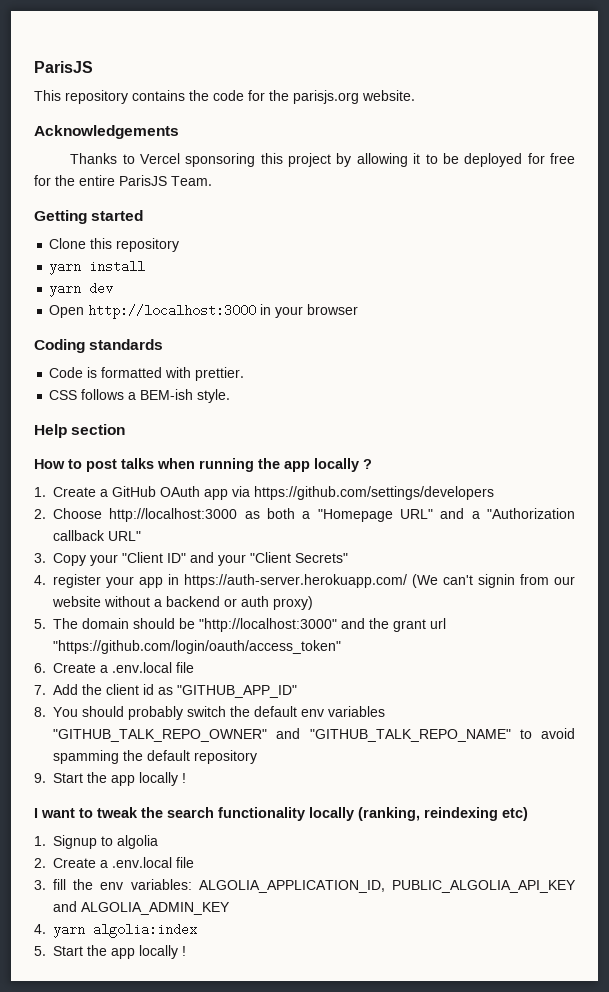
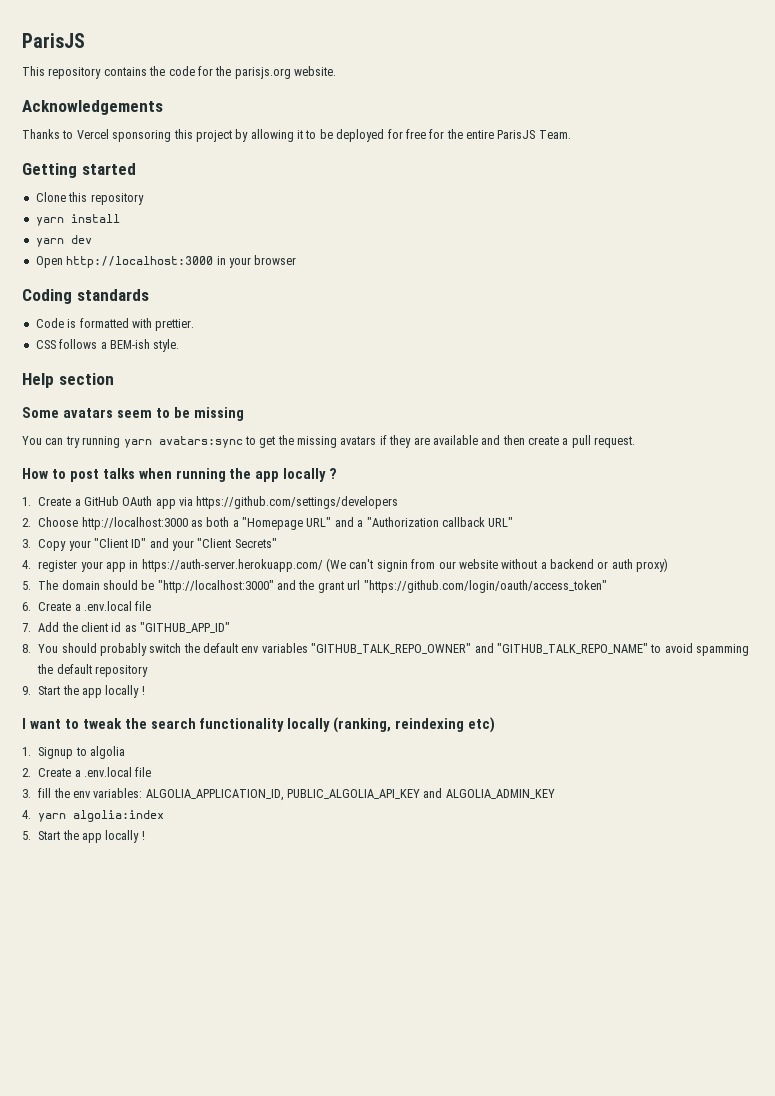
+ Some avatars seem to be missing
+ You can try running yarn avatars:sync to get the missing avatars if they are available and then create a pull request.

